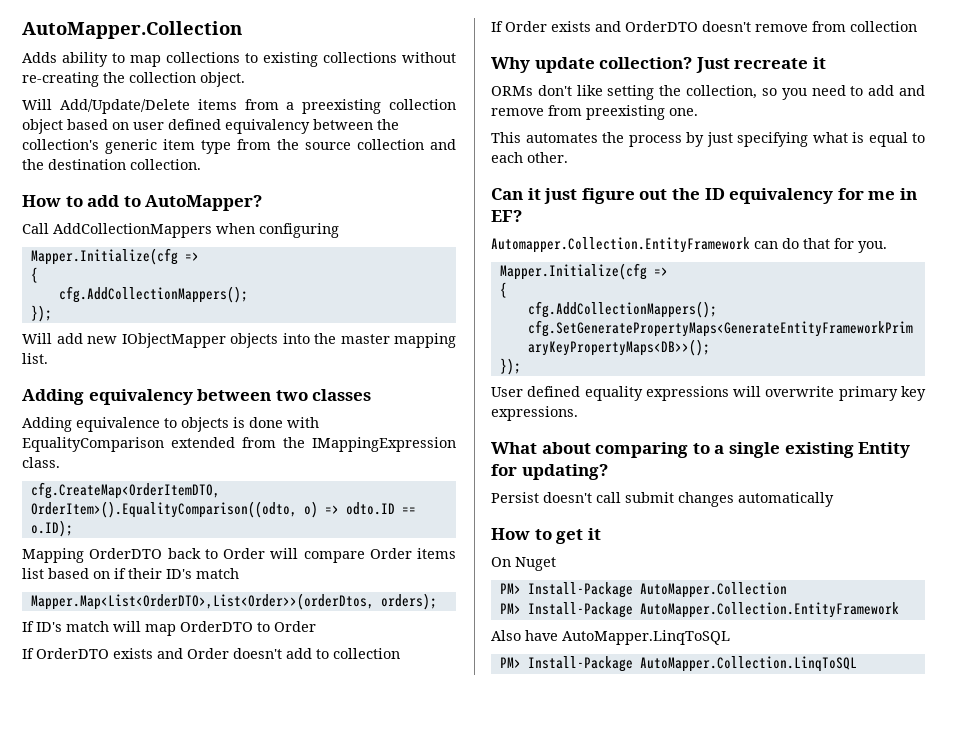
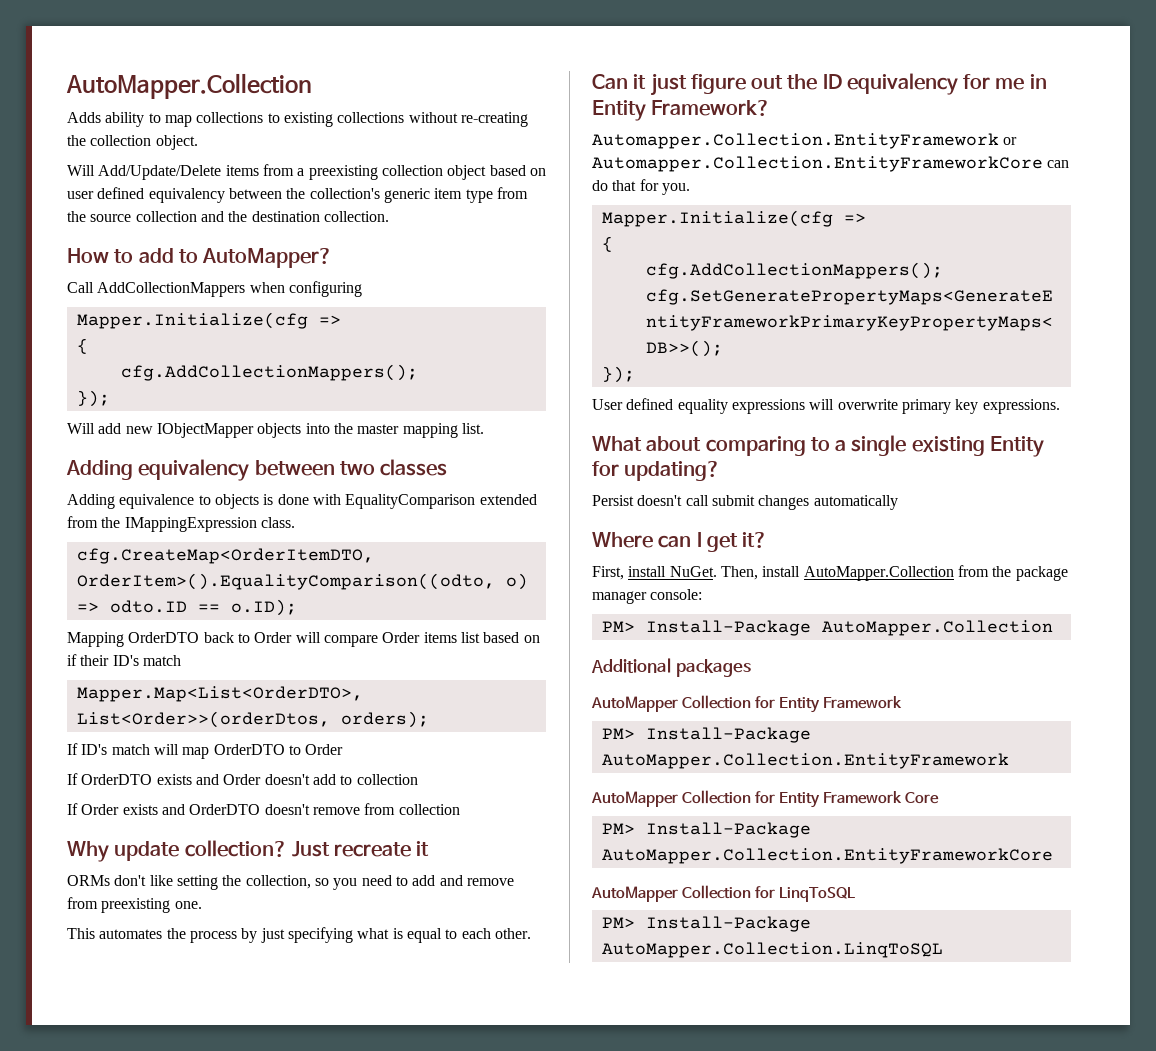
- Can it just figure out the ID equivalency for me in EF?
+ Can it just figure out the ID equivalency for me in Entity Framework?
- Automapper.Collection.EntityFramework can do that for you.
+ Automapper.Collection.EntityFramework or Automapper.Collection.EntityFrameworkCore can do that for you.
- How to get it
- On Nuget
+ Where can I get it?
+ First, install NuGet. Then, install AutoMapper.Collection from the package manager console:
  PM> Install-Package AutoMapper.Collection
+ Additional packages
+ AutoMapper Collection for Entity Framework
  PM> Install-Package AutoMapper.Collection.EntityFramework
- Also have AutoMapper.LinqToSQL
+ AutoMapper Collection for Entity Framework Core
+ PM> Install-Package AutoMapper.Collection.EntityFrameworkCore
+ AutoMapper Collection for LinqToSQL

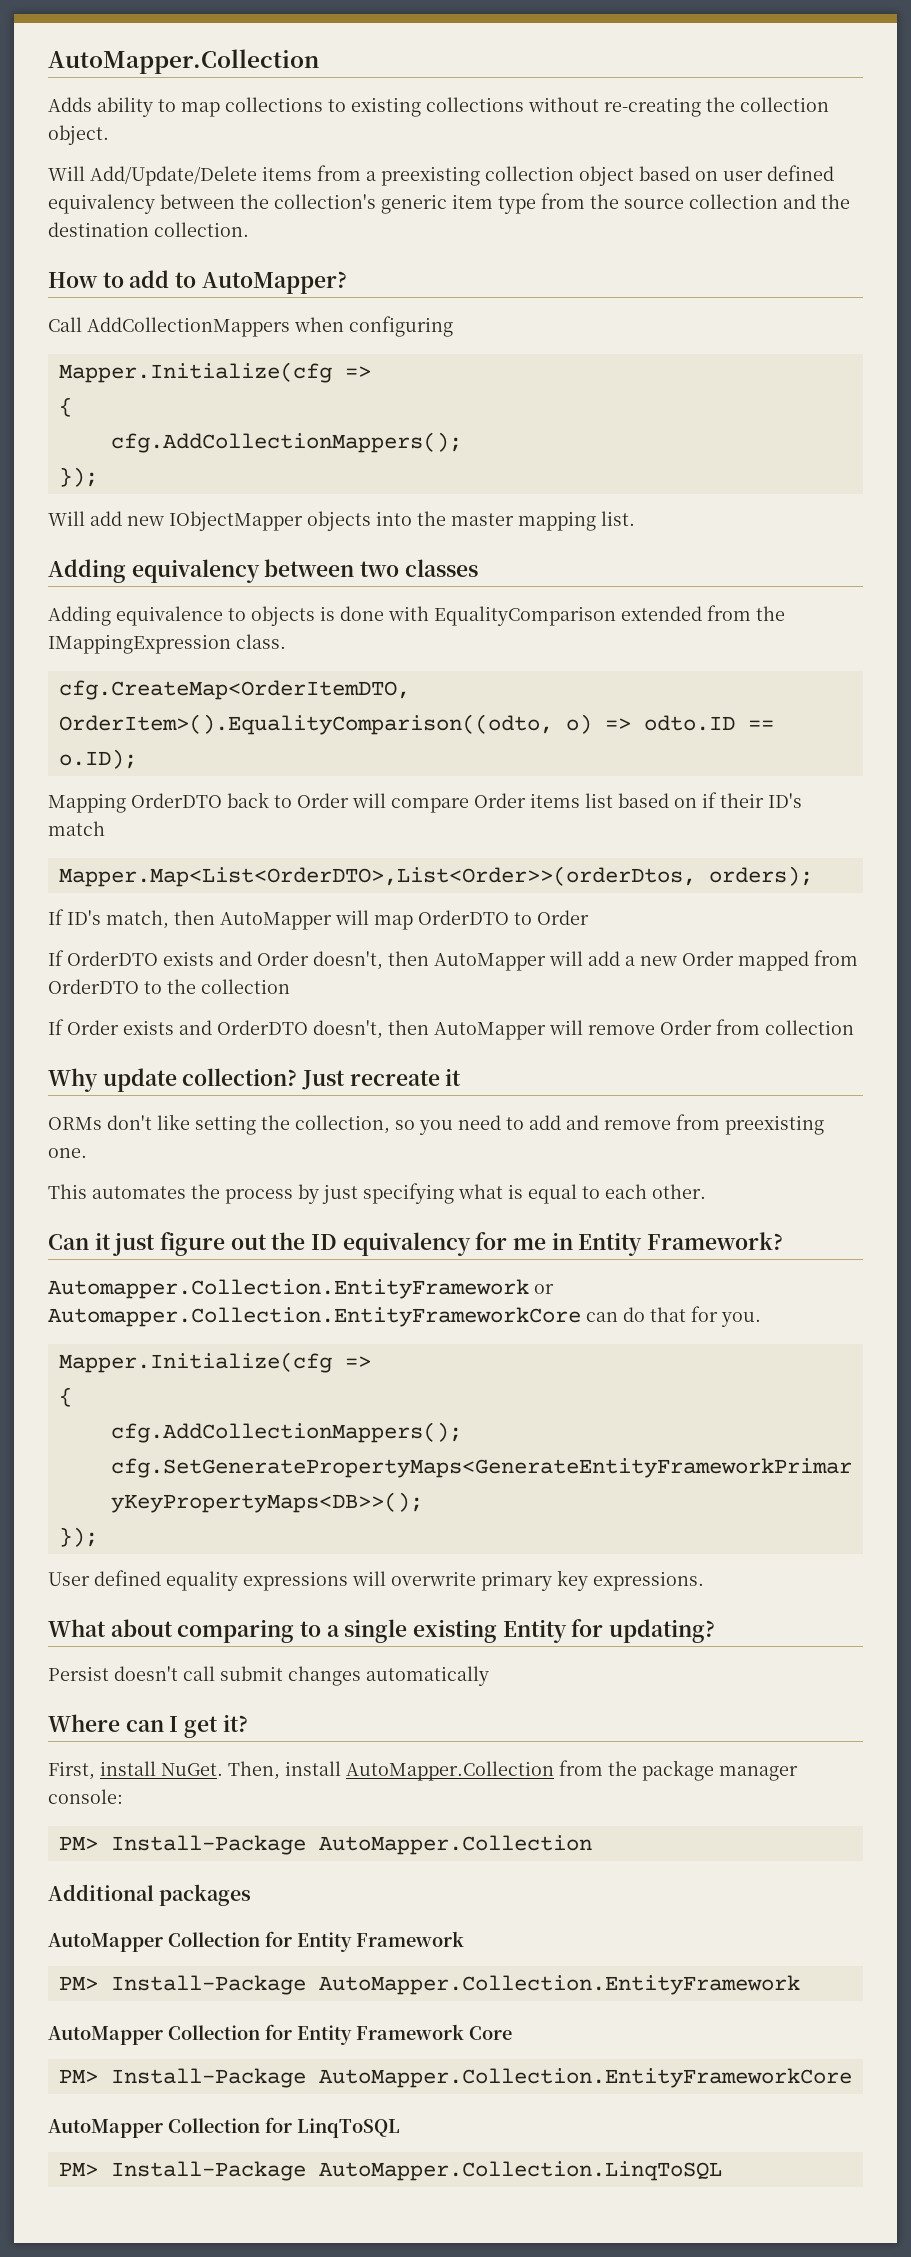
- If ID's match will map OrderDTO to Order
+ If ID's match, then AutoMapper will map OrderDTO to Order
- If OrderDTO exists and Order doesn't add to collection
+ If OrderDTO exists and Order doesn't, then AutoMapper will add a new Order mapped from OrderDTO to the collection
- If Order exists and OrderDTO doesn't remove from collection
+ If Order exists and OrderDTO doesn't, then AutoMapper will remove Order from collection

